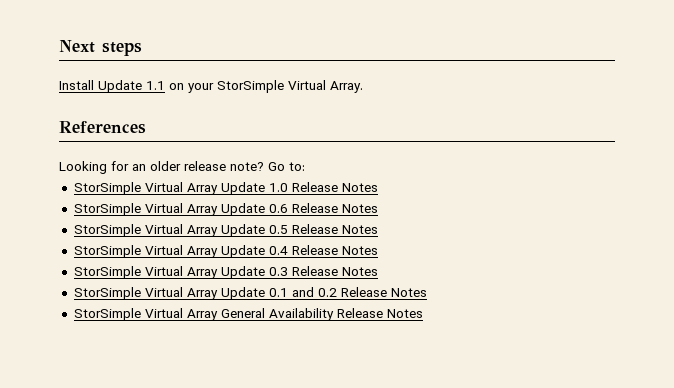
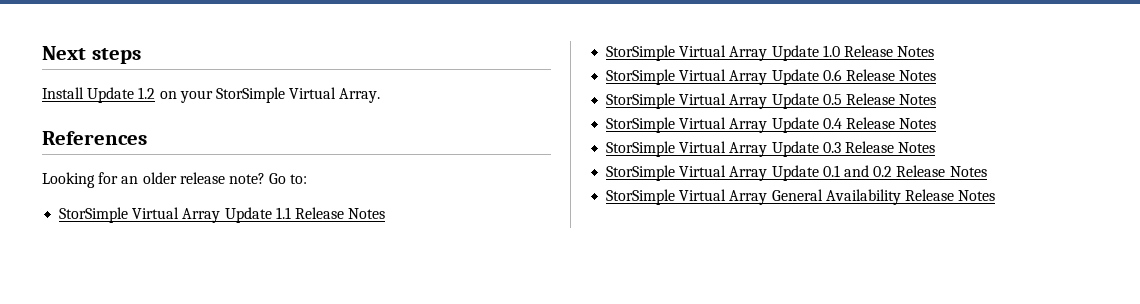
- Install Update 1.1 on your StorSimple Virtual Array.
+ Install Update 1.2 on your StorSimple Virtual Array.
+ StorSimple Virtual Array Update 1.1 Release Notes

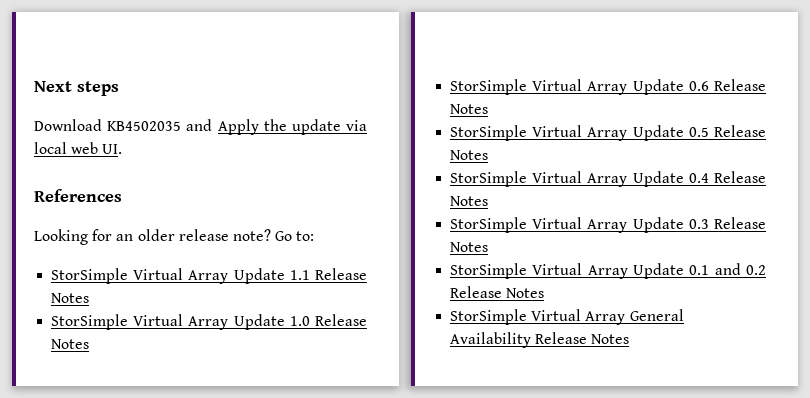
- Install Update 1.2 on your StorSimple Virtual Array.
+ Download KB4502035 and Apply the update via local web UI.

